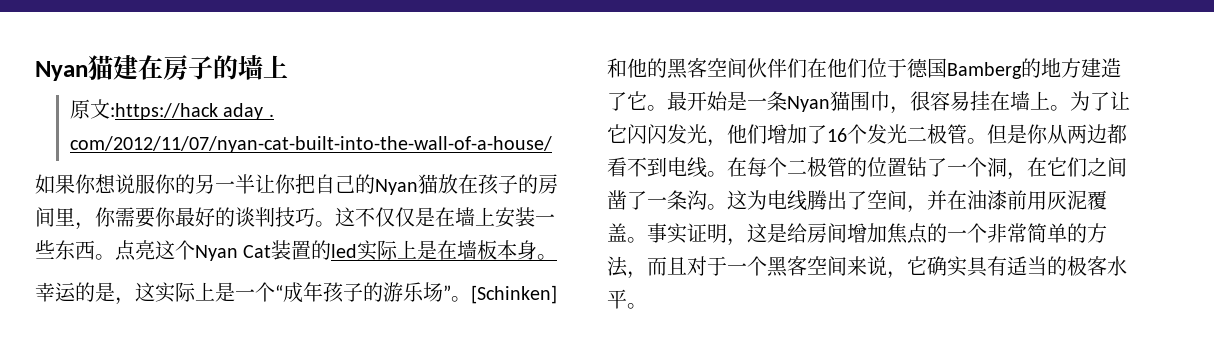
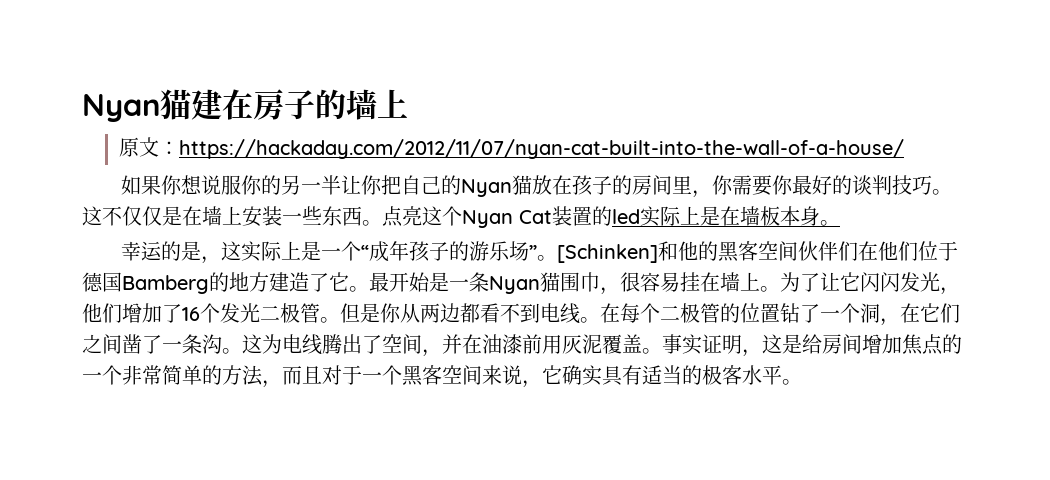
- 原文:https://hack aday . com/2012/11/07/nyan-cat-built-into-the-wall-of-a-house/
+ 原文：https://hackaday.com/2012/11/07/nyan-cat-built-into-the-wall-of-a-house/

